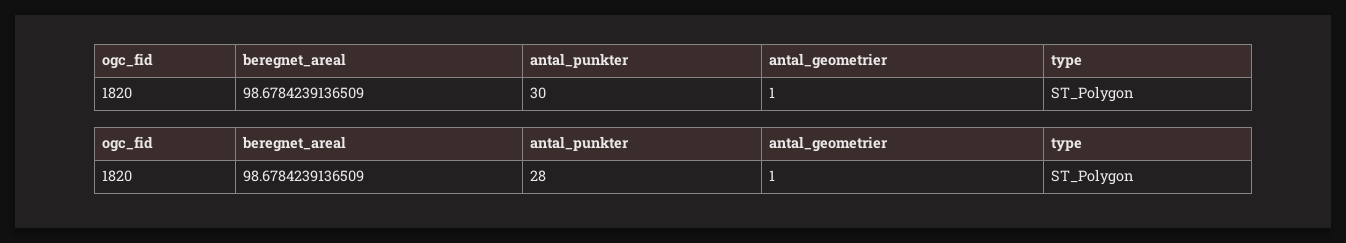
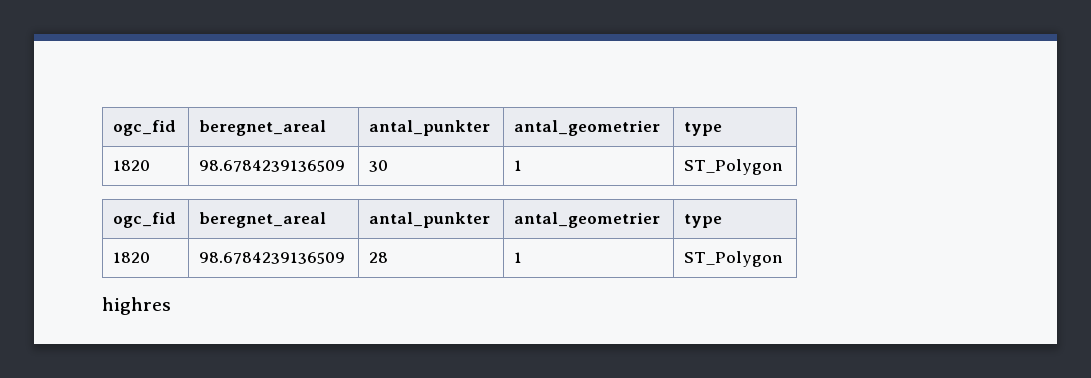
+ highres

